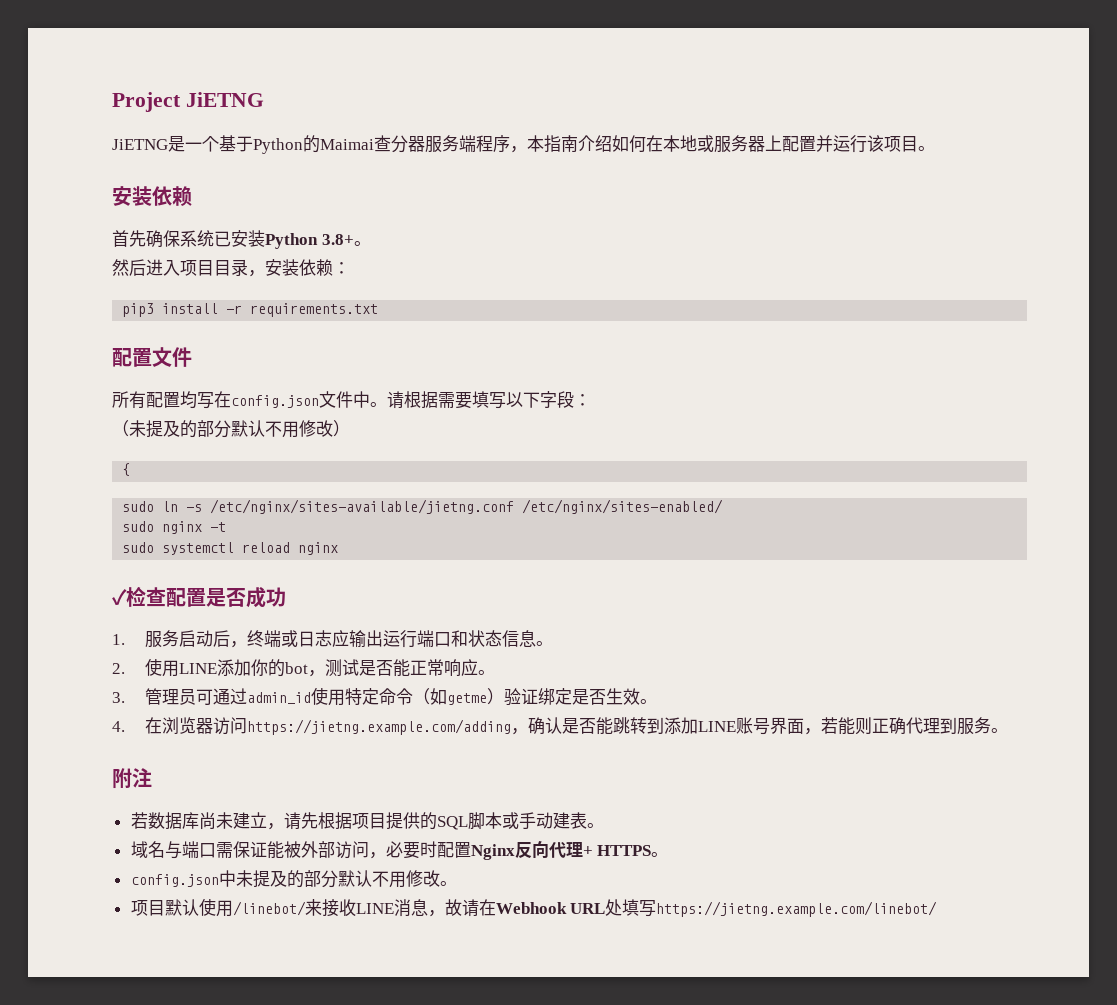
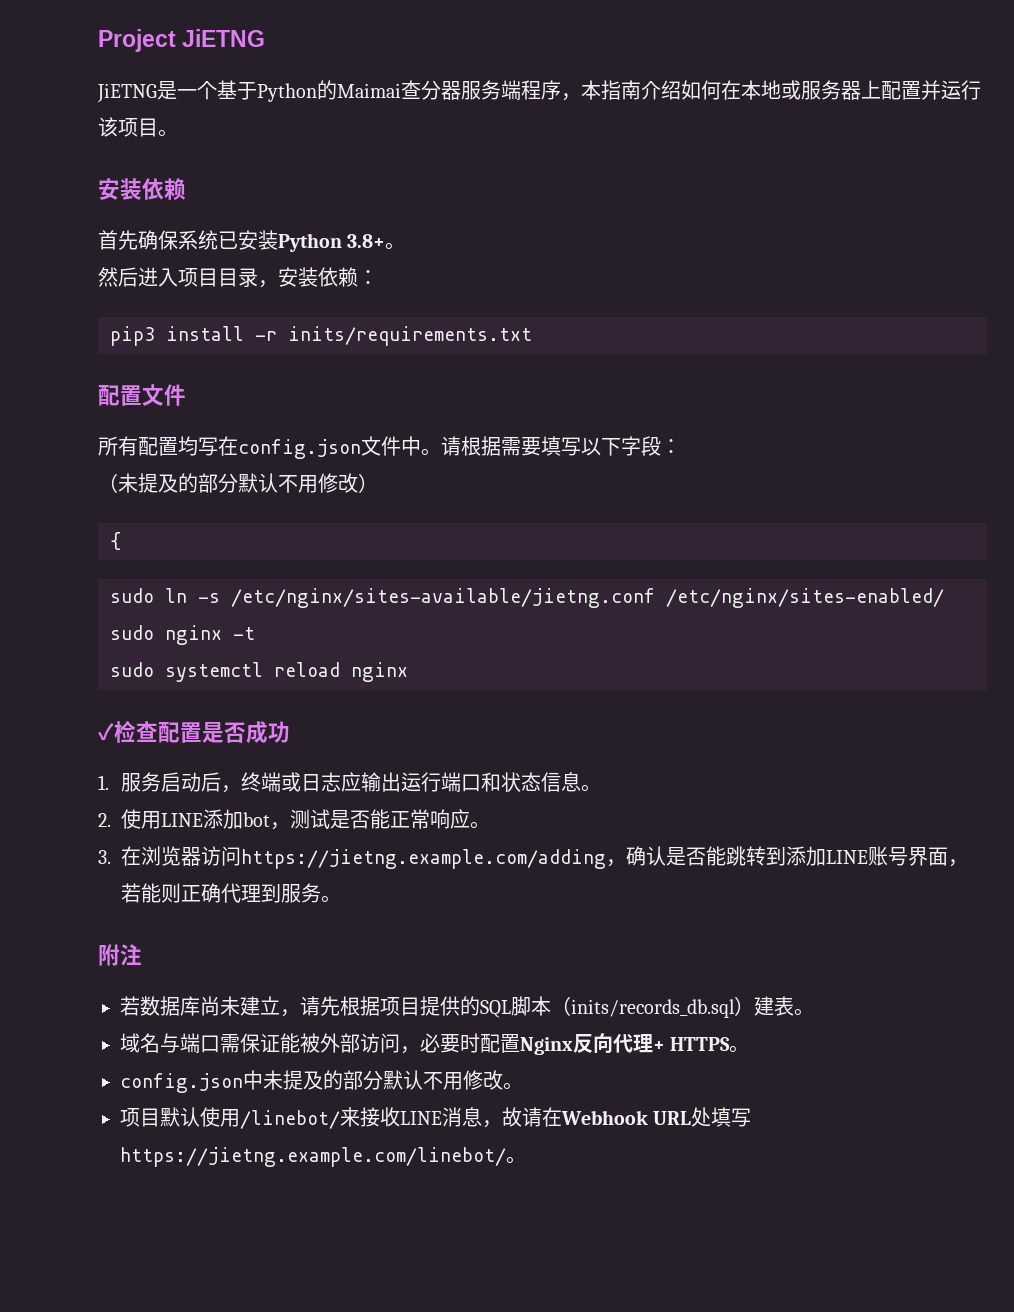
- pip3 install -r requirements.txt
+ pip3 install -r inits/requirements.txt
- 2.使用LINE添加你的bot，测试是否能正常响应。
+ 2.使用LINE添加bot，测试是否能正常响应。
- 3.管理员可通过admin_id使用特定命令（如getme）验证绑定是否生效。
- 4.在浏览器访问https://jietng.example.com/adding，确认是否能跳转到添加LINE账号界面，若能则正确代理到服务。
+ 3.在浏览器访问https://jietng.example.com/adding，确认是否能跳转到添加LINE账号界面，若能则正确代理到服务。
- 若数据库尚未建立，请先根据项目提供的SQL脚本或手动建表。
+ 若数据库尚未建立，请先根据项目提供的SQL脚本（inits/records_db.sql）建表。
- 项目默认使用/linebot/来接收LINE消息，故请在Webhook URL处填写https://jietng.example.com/linebot/
+ 项目默认使用/linebot/来接收LINE消息，故请在Webhook URL处填写https://jietng.example.com/linebot/。

